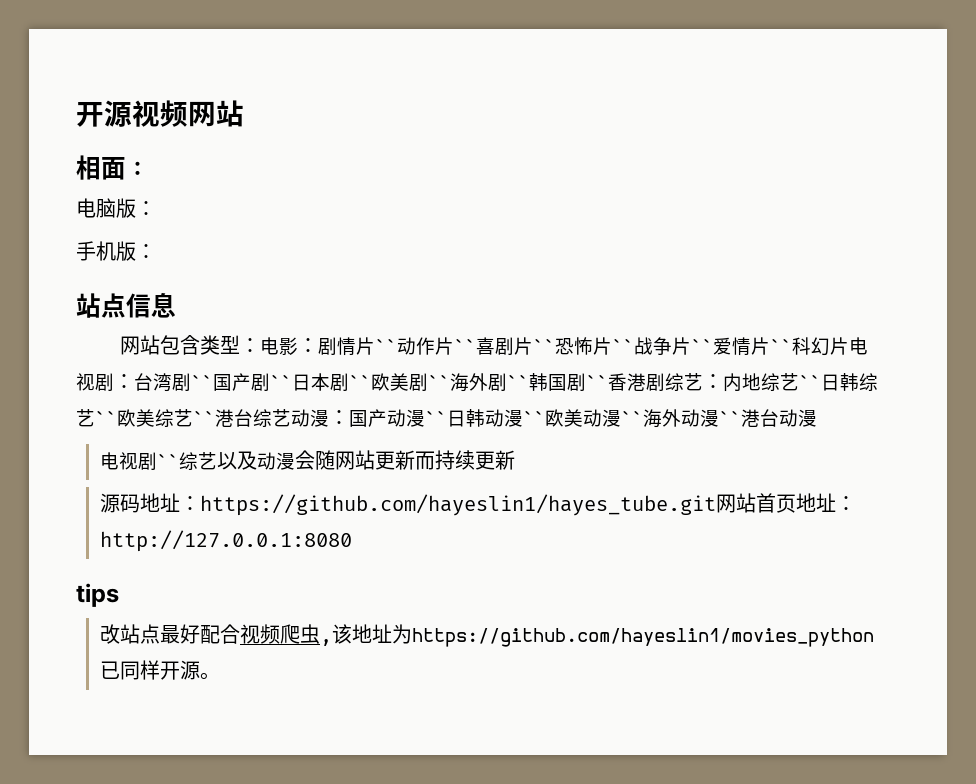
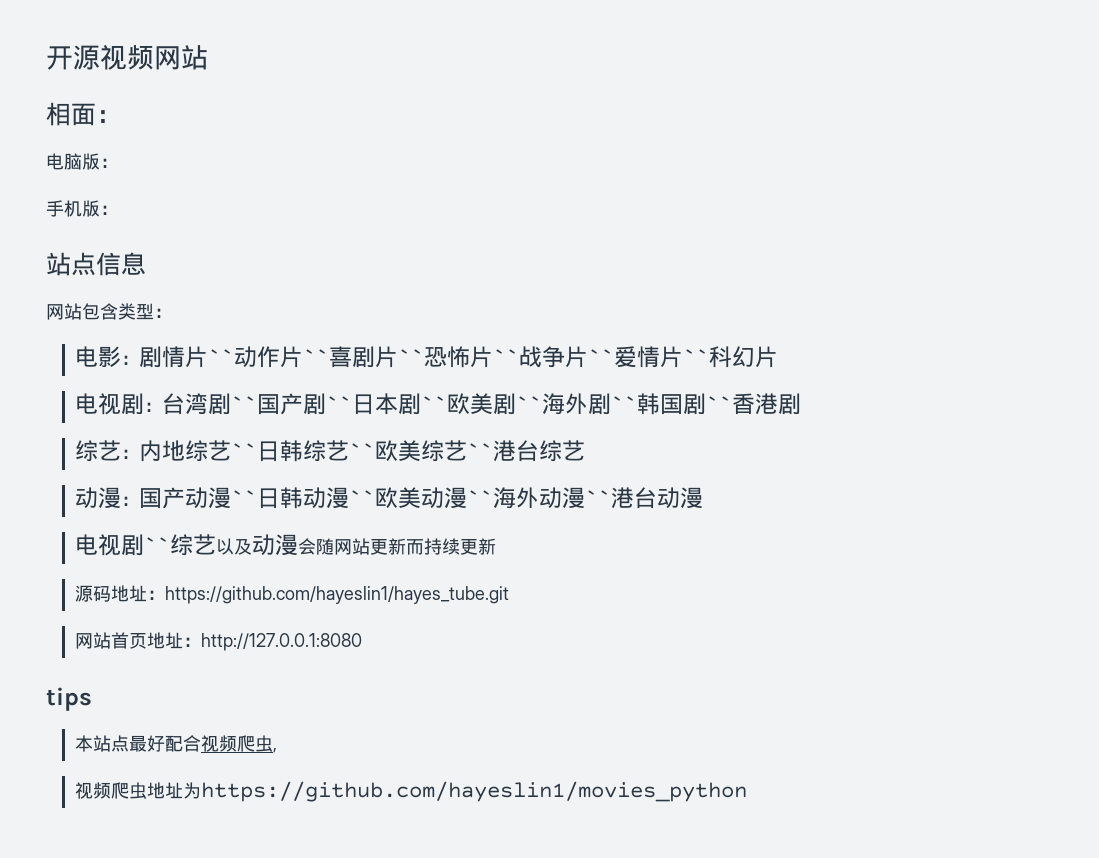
- 网站包含类型：电影：
+ 网站包含类型：
+ 电影：
- 剧情片``动作片``喜剧片``恐怖片``战争片``爱情片``科幻片电视剧：
+ 剧情片``动作片``喜剧片``恐怖片``战争片``爱情片``科幻片
+ 电视剧：
- 台湾剧``国产剧``日本剧``欧美剧``海外剧``韩国剧``香港剧综艺：
+ 台湾剧``国产剧``日本剧``欧美剧``海外剧``韩国剧``香港剧
+ 综艺：
- 内地综艺``日韩综艺``欧美综艺``港台综艺动漫：
+ 内地综艺``日韩综艺``欧美综艺``港台综艺
+ 动漫：
- 源码地址：https://github.com/hayeslin1/hayes_tube.git网站首页地址：http://127.0.0.1:8080
+ 源码地址：https://github.com/hayeslin1/hayes_tube.git
+ 网站首页地址：http://127.0.0.1:8080
- 改站点最好配合视频爬虫,该地址为https://github.com/hayeslin1/movies_python已同样开源。
+ 本站点最好配合视频爬虫,
+ 视频爬虫地址为https://github.com/hayeslin1/movies_python

